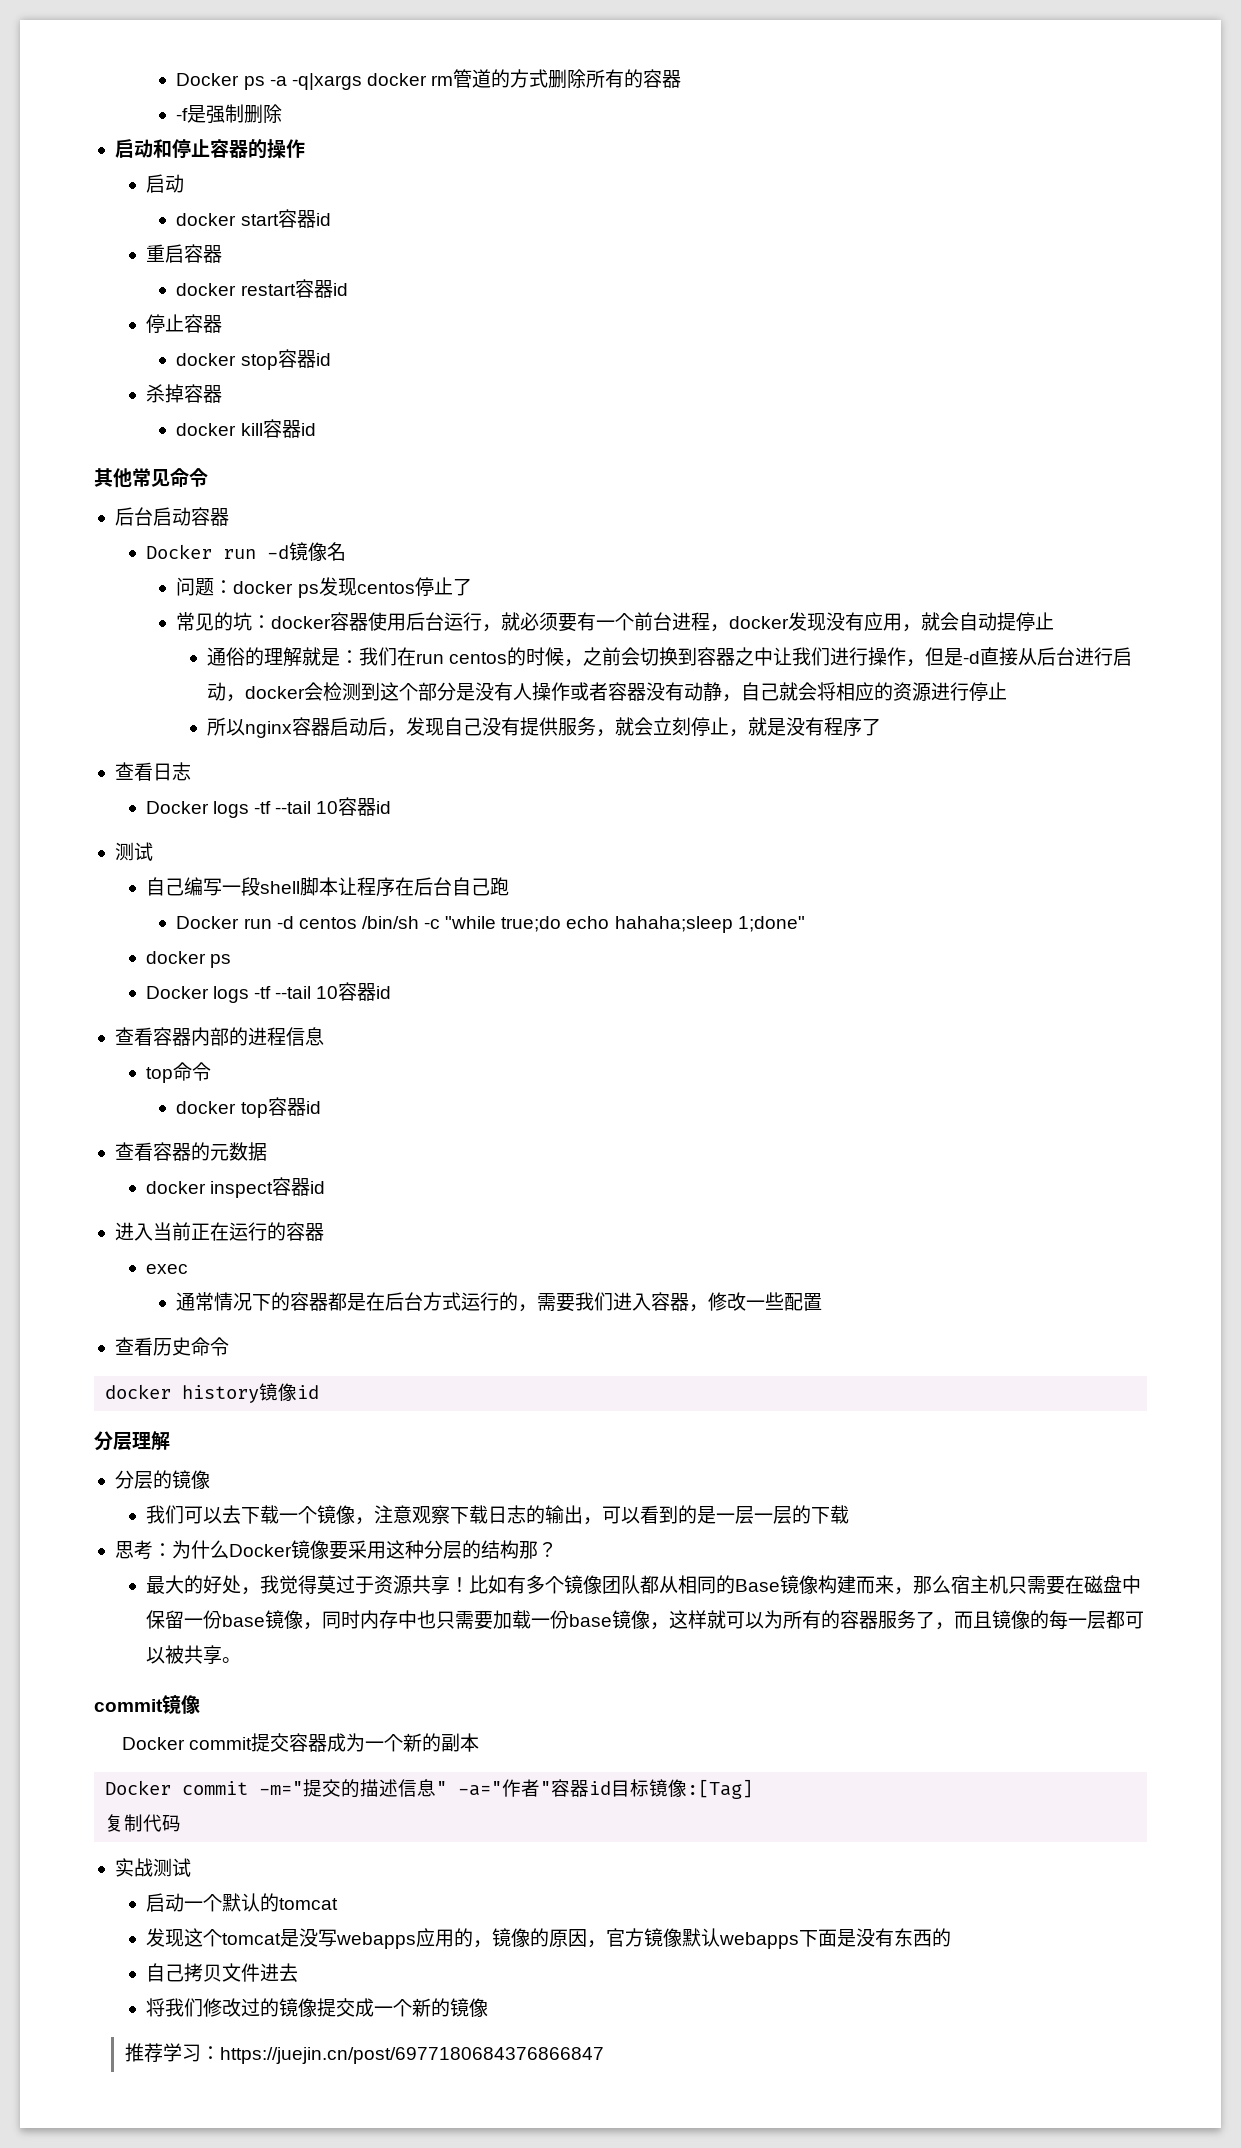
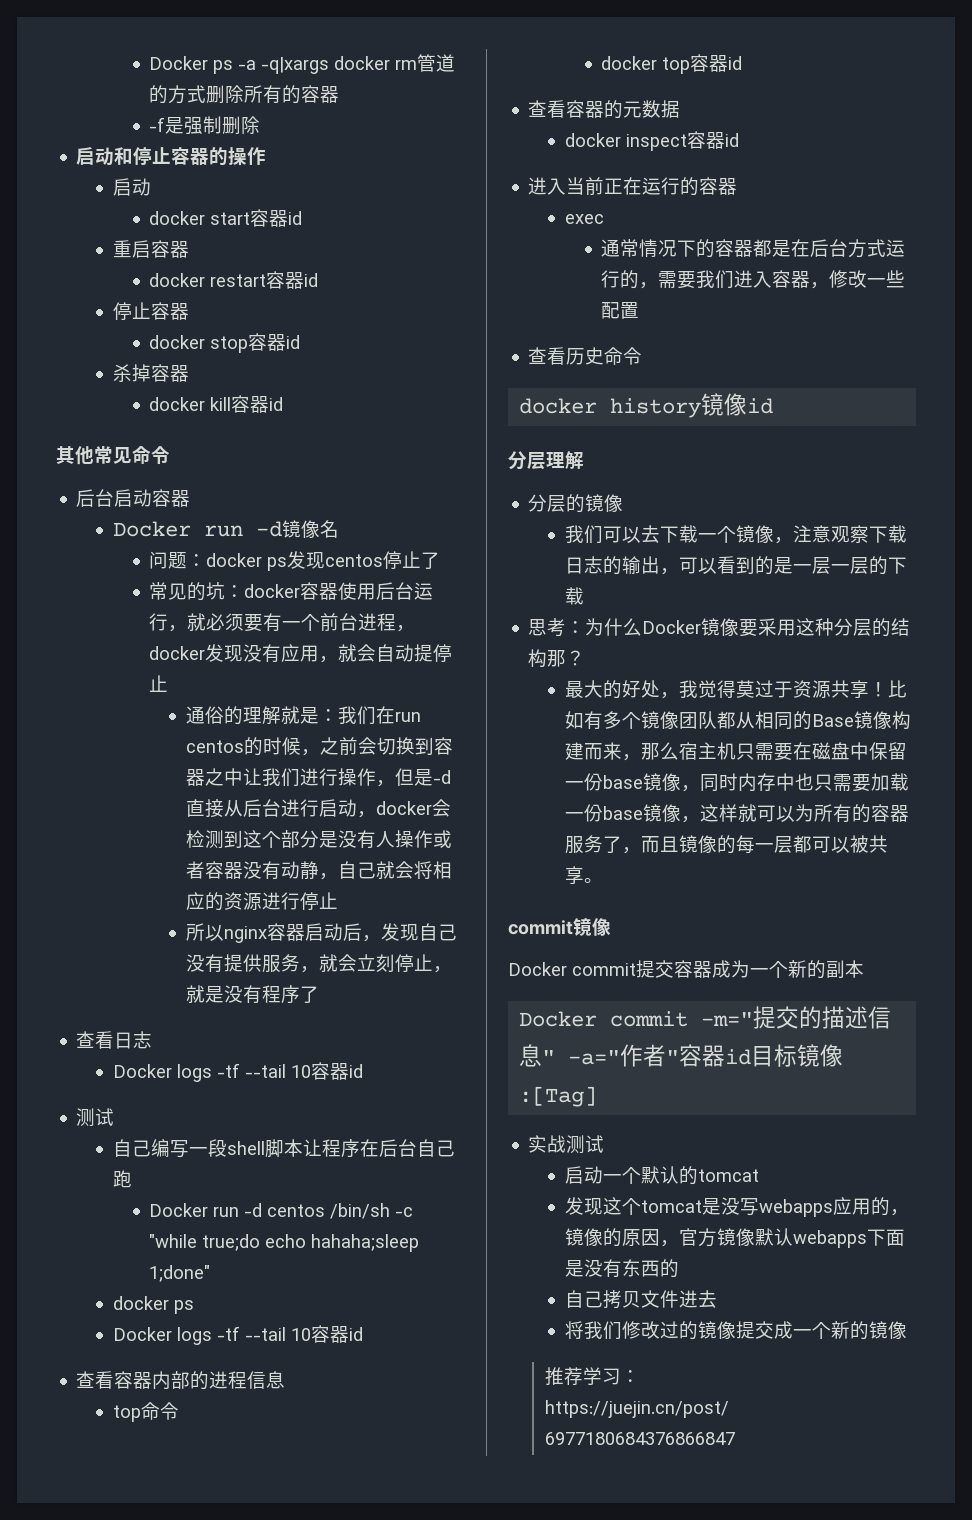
- 复制代码

